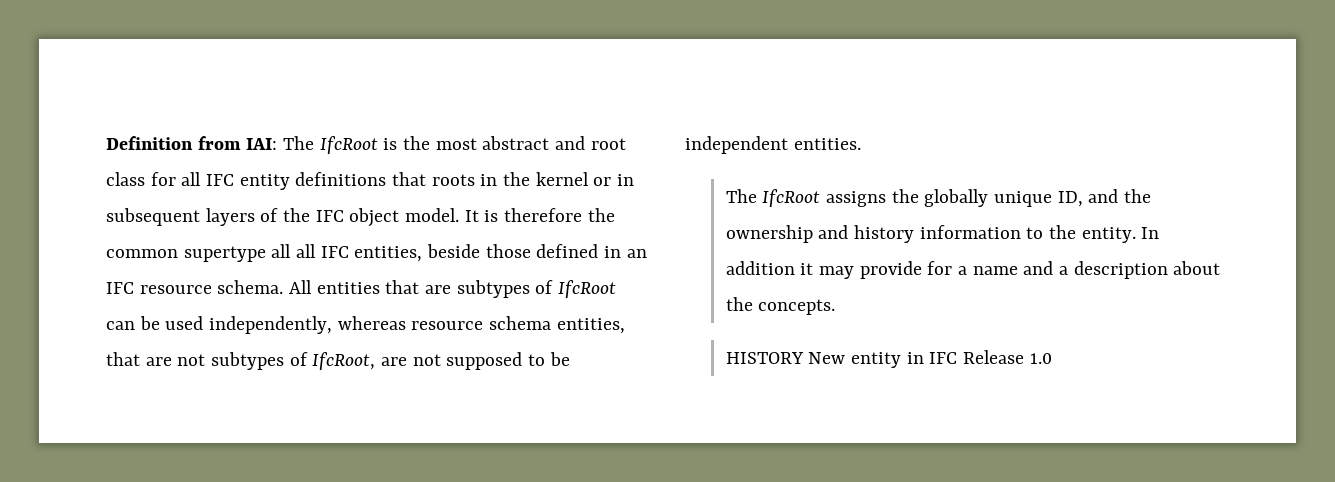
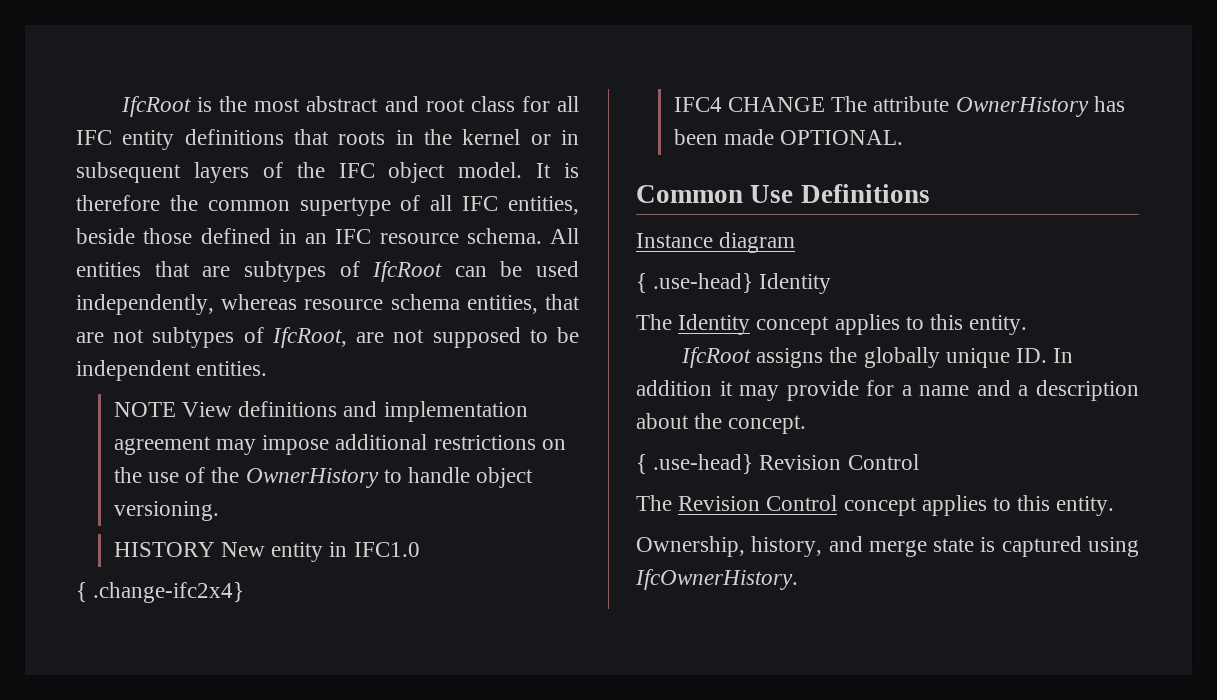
- Definition from IAI: The IfcRoot is the most abstract and root class for all IFC entity definitions that roots in the kernel or in subsequent layers of the IFC object model.
+ IfcRoot is the most abstract and root class for all IFC entity definitions that roots in the kernel or in subsequent layers of the IFC object model.
- It is therefore the common supertype all all IFC entities, beside those defined in an IFC resource schema.
+ It is therefore the common supertype of all IFC entities, beside those defined in an IFC resource schema.
- The IfcRoot assigns the globally unique ID, and the ownership and history information to the entity. In addition it may provide for a name and a description about the concepts.
- HISTORY New entity in IFC Release 1.0
+ NOTE View definitions and implementation agreement may impose additional restrictions on the use of the OwnerHistory to handle object versioning.
+ HISTORY New entity in IFC1.0
+ { .change-ifc2x4}
+ IFC4 CHANGE The attribute OwnerHistory has been made OPTIONAL.
+ Common Use Definitions
+ Instance diagram
+ { .use-head} Identity
+ The Identity concept applies to this entity.
+ IfcRoot assigns the globally unique ID. In addition it may provide for a name and a description about the concept.
+ { .use-head} Revision Control
+ The Revision Control concept applies to this entity.
+ Ownership, history, and merge state is captured using IfcOwnerHistory.

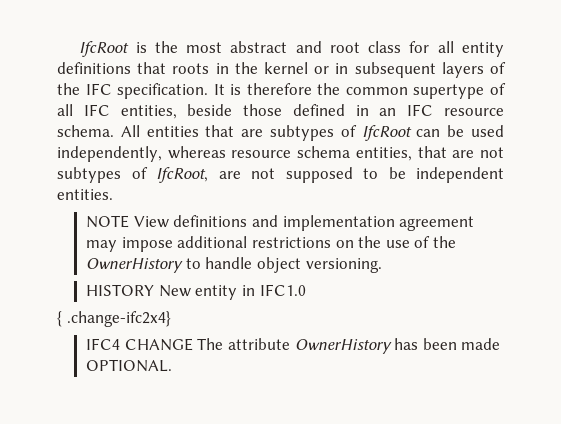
- IfcRoot is the most abstract and root class for all IFC entity definitions that roots in the kernel or in subsequent layers of the IFC object model.
+ IfcRoot is the most abstract and root class for all entity definitions that roots in the kernel or in subsequent layers of the IFC specification.
- Common Use Definitions
- Instance diagram
- { .use-head} Identity
- The Identity concept applies to this entity.
- IfcRoot assigns the globally unique ID. In addition it may provide for a name and a description about the concept.
- { .use-head} Revision Control
- The Revision Control concept applies to this entity.
- Ownership, history, and merge state is captured using IfcOwnerHistory.

